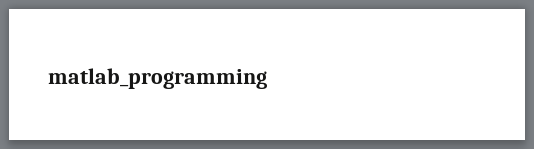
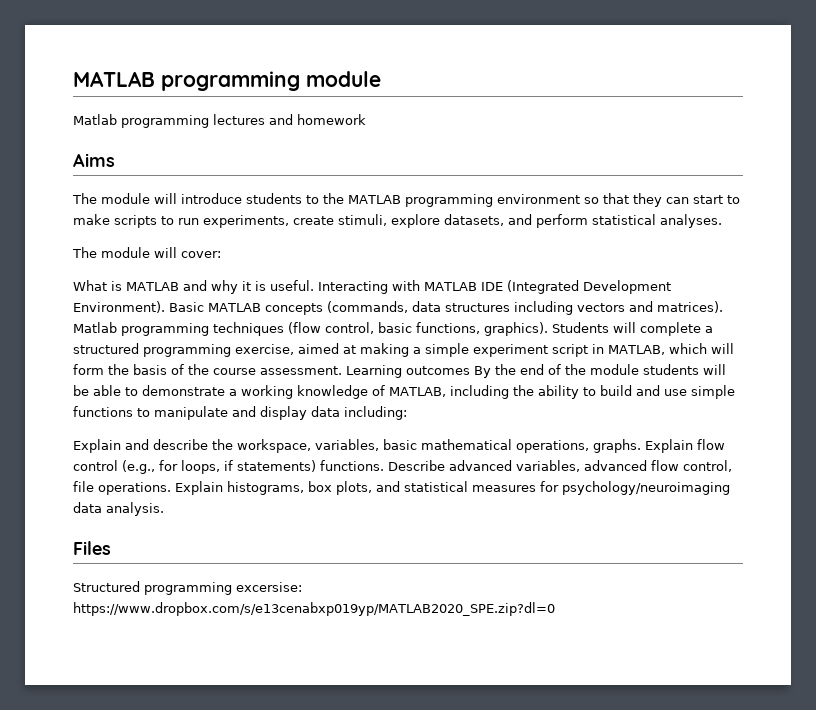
- matlab_programming
+ MATLAB programming module
+ Matlab programming lectures and homework
+ Aims
+ The module will introduce students to the MATLAB programming environment so that they can start to make scripts to run experiments, create stimuli, explore datasets, and perform statistical analyses.
+ The module will cover:
+ What is MATLAB and why it is useful. Interacting with MATLAB IDE (Integrated Development Environment). Basic MATLAB concepts (commands, data structures including vectors and matrices). Matlab programming techniques (flow control, basic functions, graphics). Students will complete a structured programming exercise, aimed at making a simple experiment script in MATLAB, which will form the basis of the course assessment. Learning outcomes By the end of the module students will be able to demonstrate a working knowledge of MATLAB, including the ability to build and use simple functions to manipulate and display data including:
+ Explain and describe the workspace, variables, basic mathematical operations, graphs. Explain flow control (e.g., for loops, if statements) functions. Describe advanced variables, advanced flow control, file operations. Explain histograms, box plots, and statistical measures for psychology/neuroimaging data analysis.
+ Files
+ Structured programming excersise: https://www.dropbox.com/s/e13cenabxp019yp/MATLAB2020_SPE.zip?dl=0

